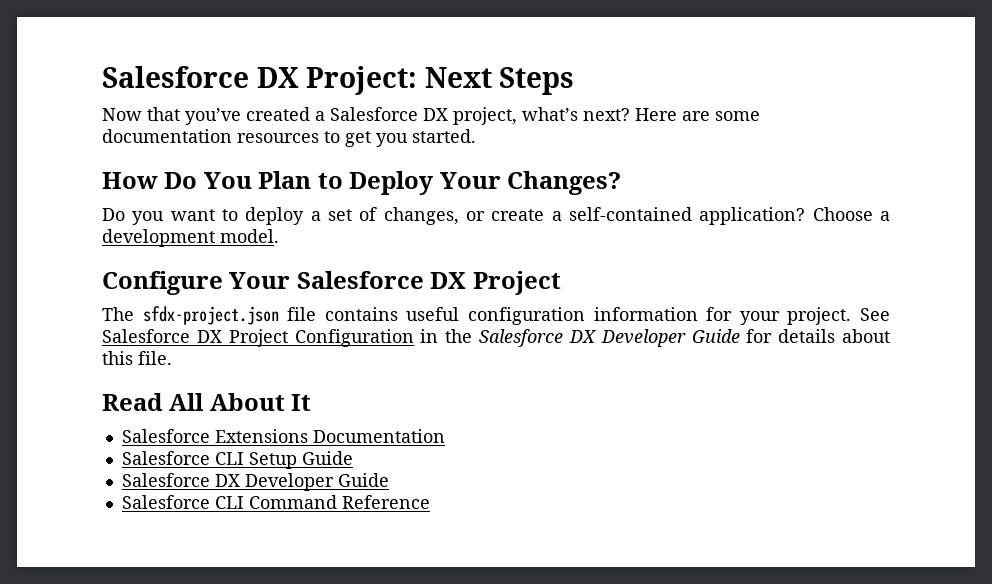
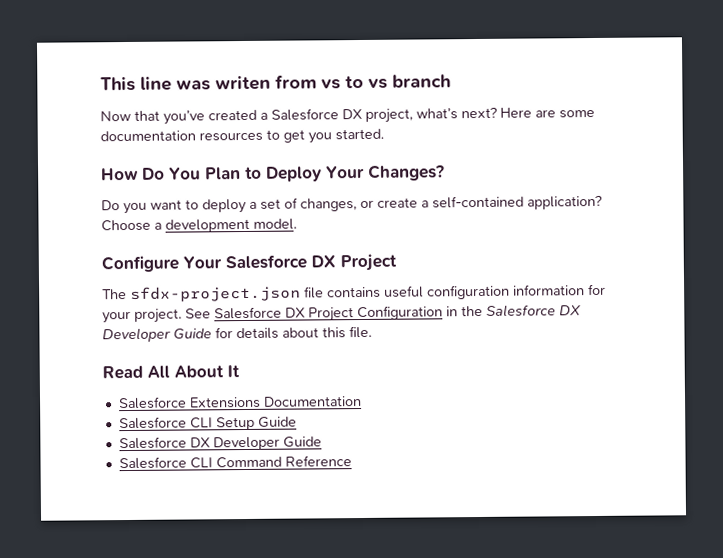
- Salesforce DX Project: Next Steps
+ This line was writen from vs to vs branch

